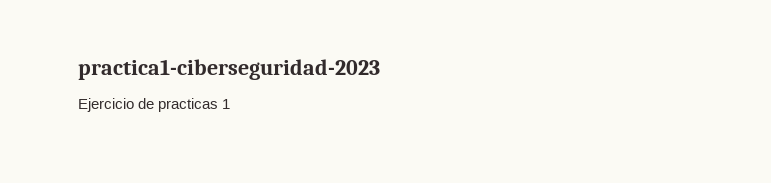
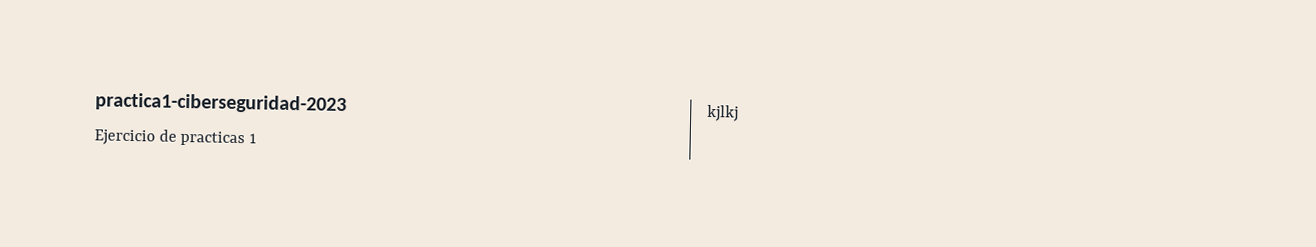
+ kjlkj

